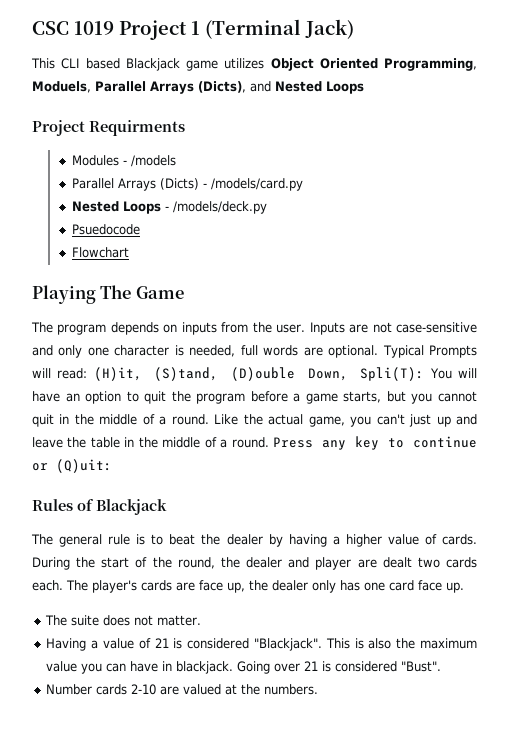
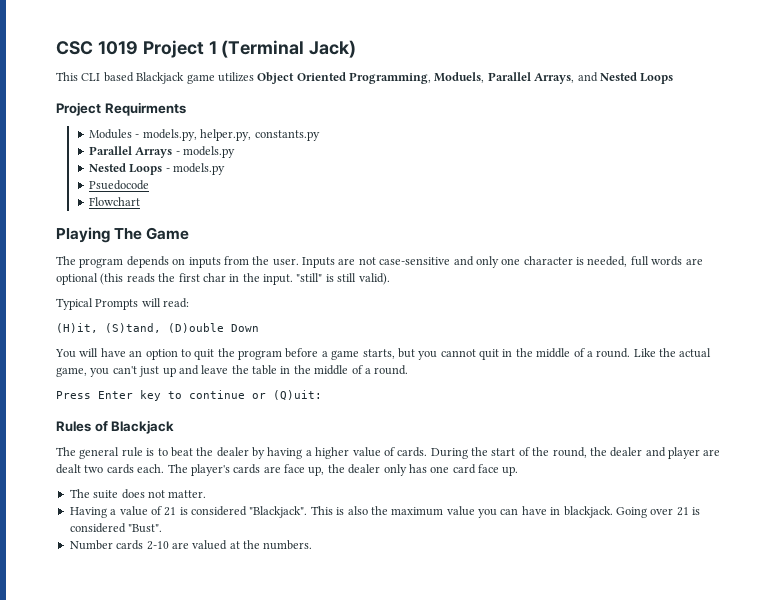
- This CLI based Blackjack game utilizes Object Oriented Programming, Moduels, Parallel Arrays (Dicts), and Nested Loops
+ This CLI based Blackjack game utilizes Object Oriented Programming, Moduels, Parallel Arrays, and Nested Loops
- Modules - /models
- Parallel Arrays (Dicts) - /models/card.py
+ Modules - models.py, helper.py, constants.py
+ Parallel Arrays - models.py
- Nested Loops - /models/deck.py
+ Nested Loops - models.py
- Inputs are not case-sensitive and only one character is needed, full words are optional. Typical Prompts will read: (H)it, (S)tand, (D)ouble Down, Spli(T): You will have an option to quit the program before a game starts, but you cannot quit in the middle of a round.
+ Inputs are not case-sensitive and only one character is needed, full words are optional (this reads the first char in the input. "still" is still valid).
+ Typical Prompts will read:
+ (H)it, (S)tand, (D)ouble Down
+ You will have an option to quit the program before a game starts, but you cannot quit in the middle of a round.
- Like the actual game, you can't just up and leave the table in the middle of a round. Press any key to continue or (Q)uit:
+ Like the actual game, you can't just up and leave the table in the middle of a round.
+ Press Enter key to continue or (Q)uit:

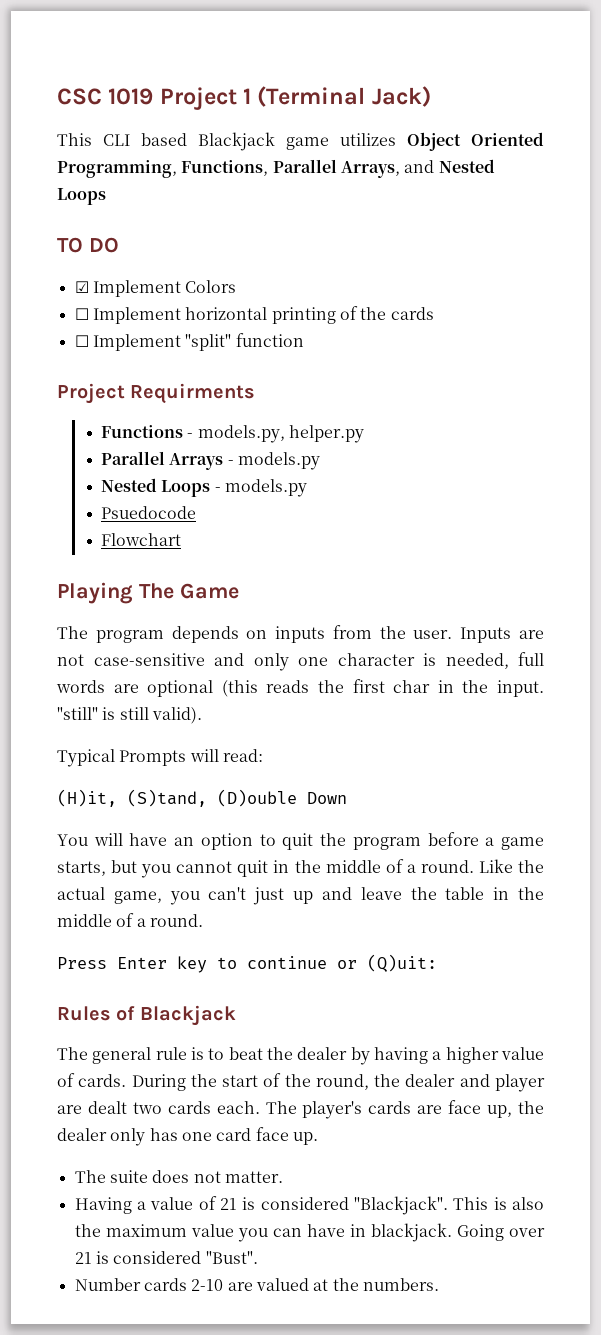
- This CLI based Blackjack game utilizes Object Oriented Programming, Moduels, Parallel Arrays, and Nested Loops
+ This CLI based Blackjack game utilizes Object Oriented Programming, Functions, Parallel Arrays, and Nested Loops
+ TO DO
+ ☑ Implement Colors
+ ☐ Implement horizontal printing of the cards
+ ☐ Implement "split" function
- Modules - models.py, helper.py, constants.py
+ Functions - models.py, helper.py

